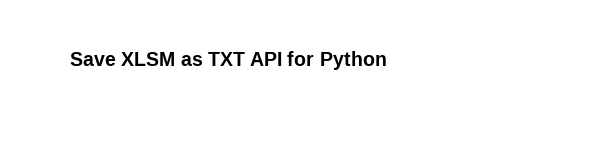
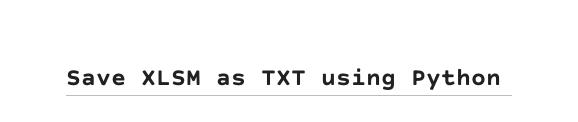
- Save XLSM as TXT API for Python
+ Save XLSM as TXT using Python

